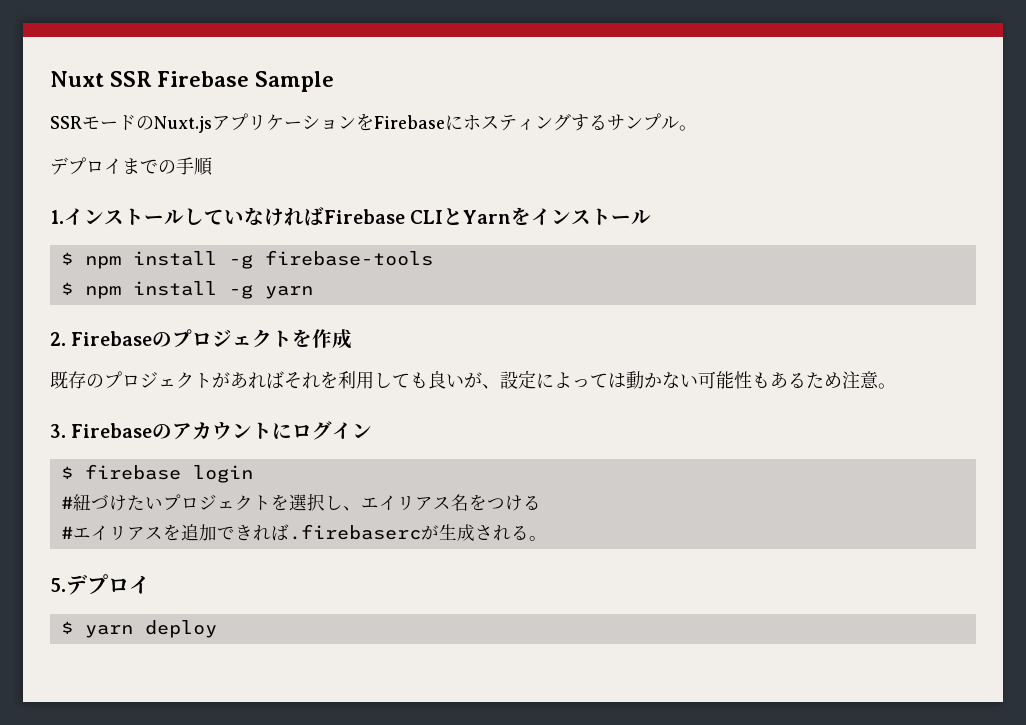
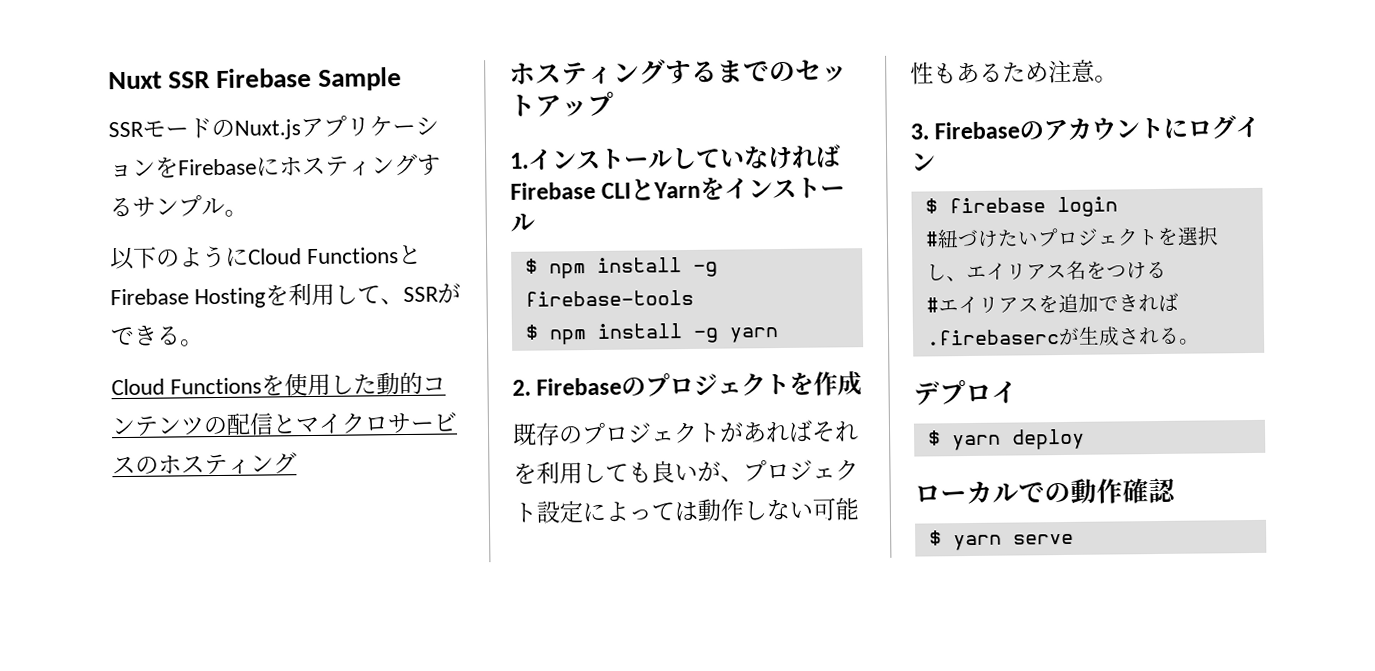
- デプロイまでの手順
+ 以下のようにCloud FunctionsとFirebase Hostingを利用して、SSRができる。
+ Cloud Functionsを使用した動的コンテンツの配信とマイクロサービスのホスティング
+ ホスティングするまでのセットアップ
- 既存のプロジェクトがあればそれを利用しても良いが、設定によっては動かない可能性もあるため注意。
+ 既存のプロジェクトがあればそれを利用しても良いが、プロジェクト設定によっては動作しない可能性もあるため注意。
- 5.デプロイ
+ デプロイ
+ ローカルでの動作確認
+ $ yarn serve

